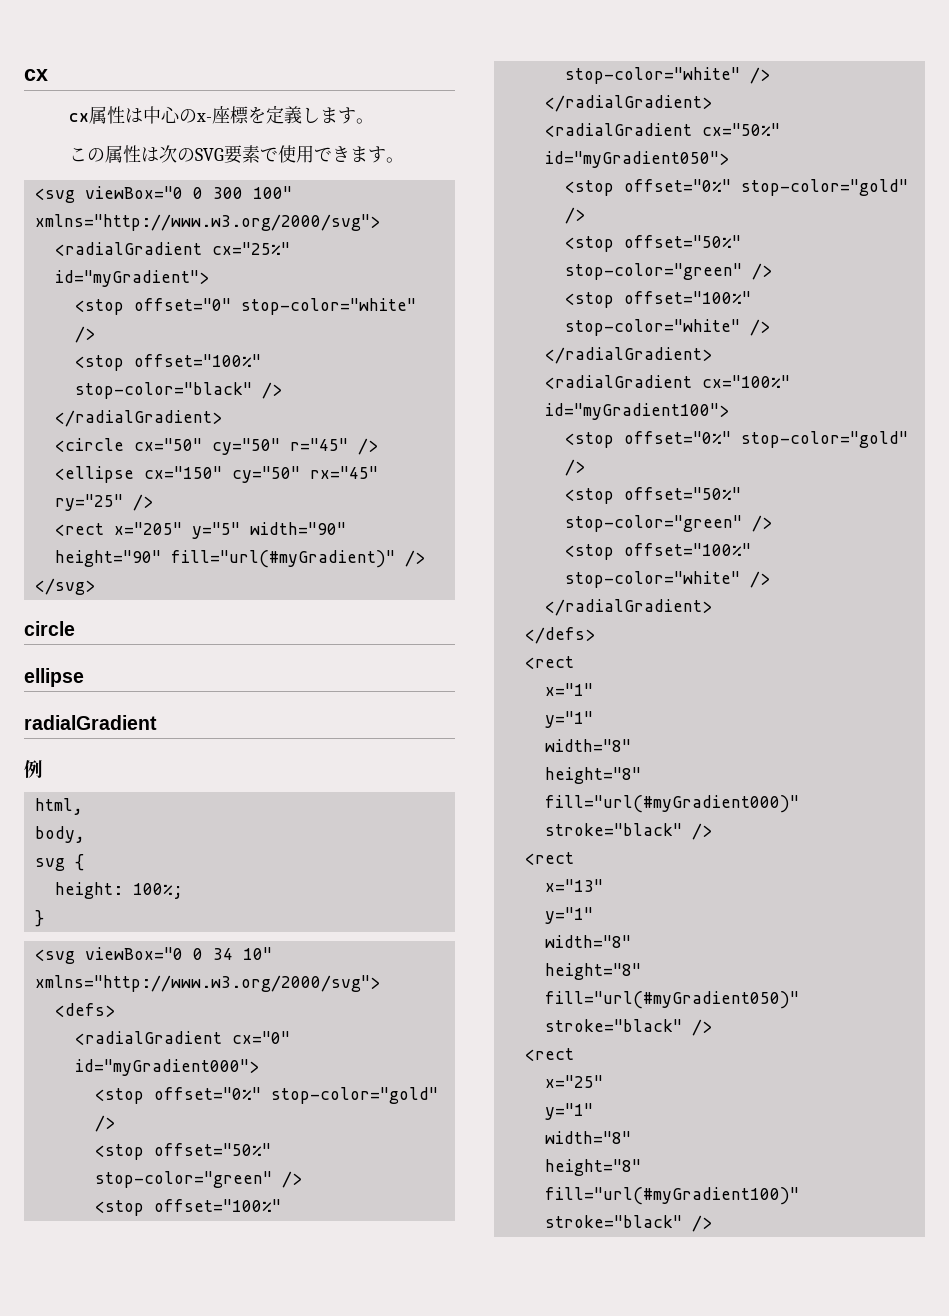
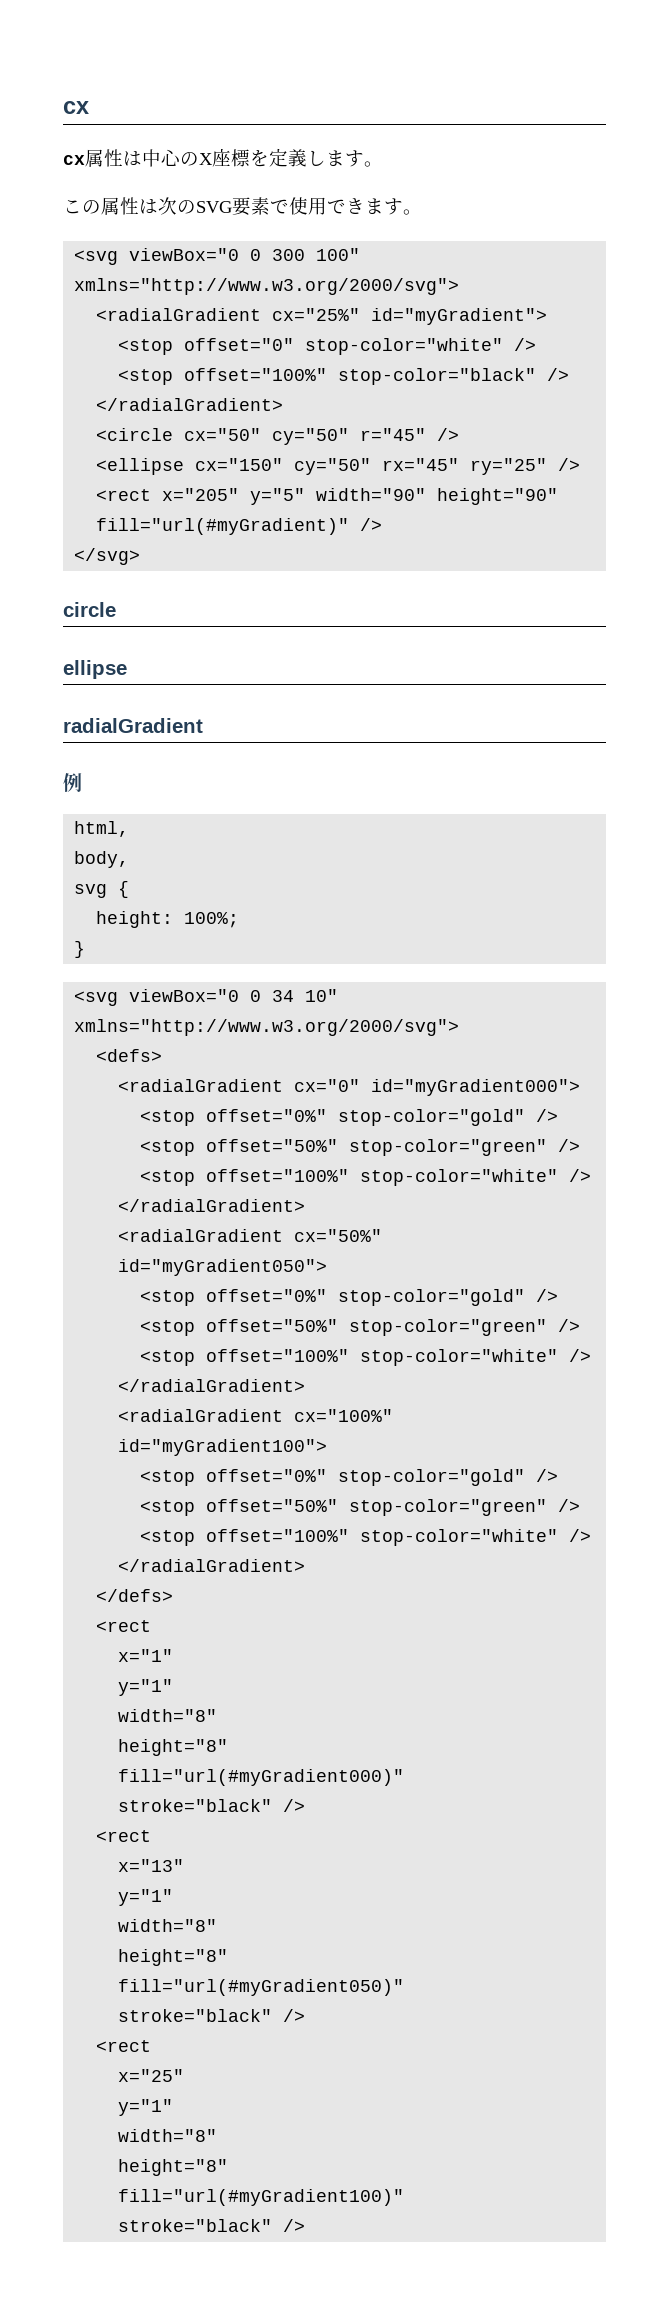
- cx属性は中心のx-座標を定義します。
+ cx属性は中心のX座標を定義します。

